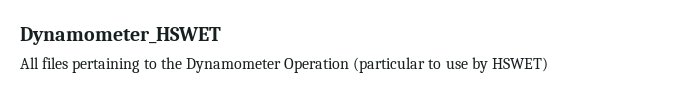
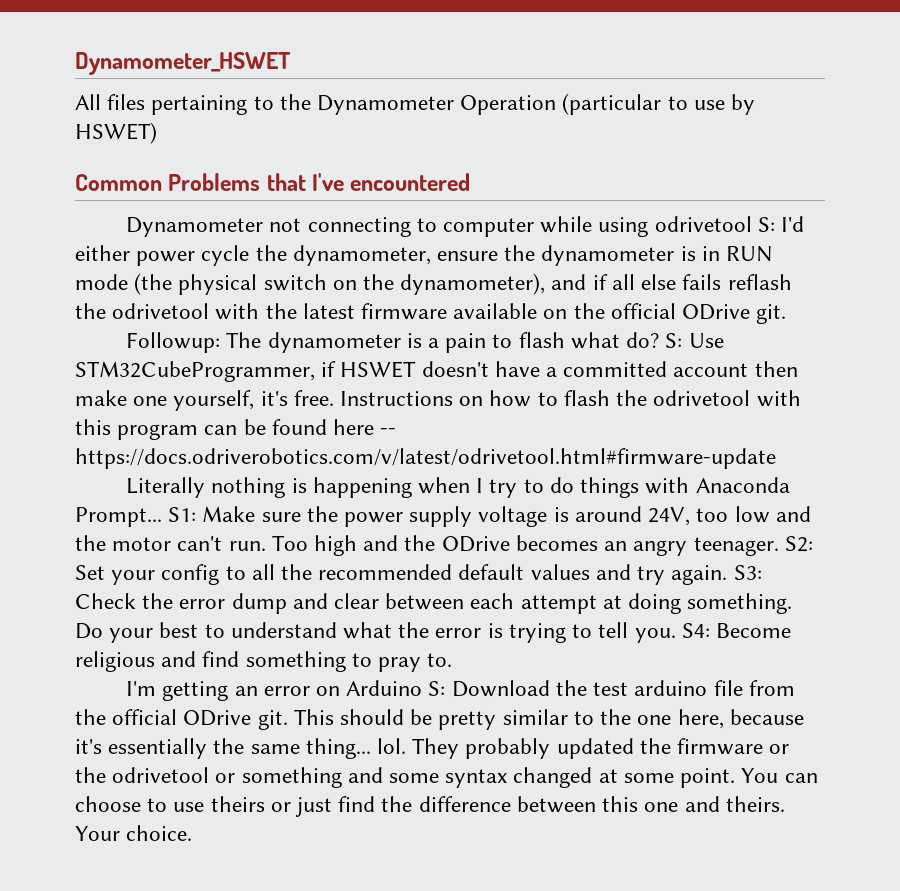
+ Common Problems that I've encountered
+ Dynamometer not connecting to computer while using odrivetool S: I'd either power cycle the dynamometer, ensure the dynamometer is in RUN mode (the physical switch on the dynamometer), and if all else fails reflash the odrivetool with the latest firmware available on the official ODrive git.
+ Followup: The dynamometer is a pain to flash what do? S: Use STM32CubeProgrammer, if HSWET doesn't have a committed account then make one yourself, it's free. Instructions on how to flash the odrivetool with this program can be found here -- https://docs.odriverobotics.com/v/latest/odrivetool.html#firmware-update
+ Literally nothing is happening when I try to do things with Anaconda Prompt... S1: Make sure the power supply voltage is around 24V, too low and the motor can't run. Too high and the ODrive becomes an angry teenager. S2: Set your config to all the recommended default values and try again. S3: Check the error dump and clear between each attempt at doing something. Do your best to understand what the error is trying to tell you. S4: Become religious and find something to pray to.
+ I'm getting an error on Arduino S: Download the test arduino file from the official ODrive git. This should be pretty similar to the one here, because it's essentially the same thing... lol. They probably updated the firmware or the odrivetool or something and some syntax changed at some point. You can choose to use theirs or just find the difference between this one and theirs. Your choice.

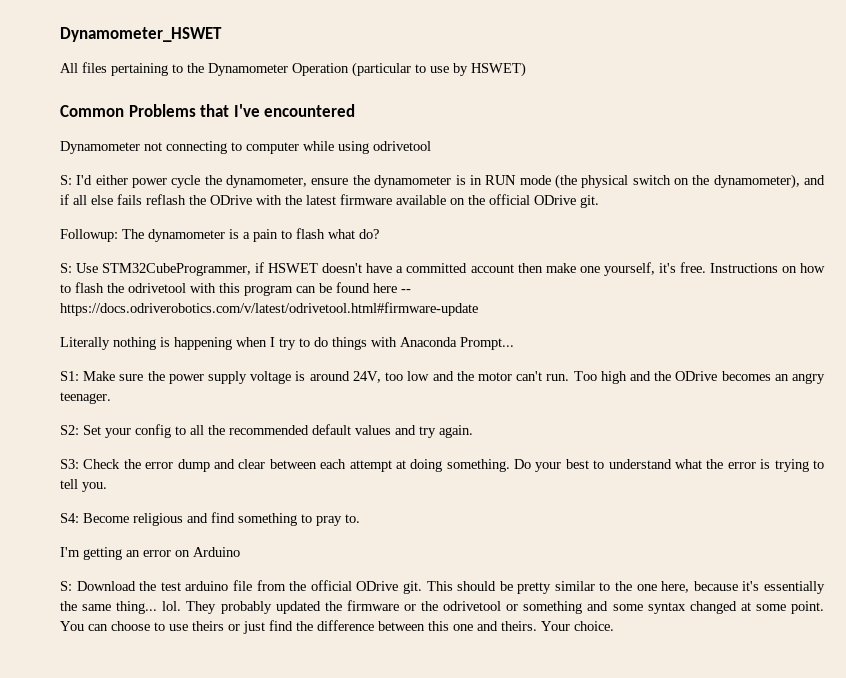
- Dynamometer not connecting to computer while using odrivetool S: I'd either power cycle the dynamometer, ensure the dynamometer is in RUN mode (the physical switch on the dynamometer), and if all else fails reflash the odrivetool with the latest firmware available on the official ODrive git.
+ Dynamometer not connecting to computer while using odrivetool
+ S: I'd either power cycle the dynamometer, ensure the dynamometer is in RUN mode (the physical switch on the dynamometer), and if all else fails reflash the ODrive with the latest firmware available on the official ODrive git.
- Followup: The dynamometer is a pain to flash what do? S: Use STM32CubeProgrammer, if HSWET doesn't have a committed account then make one yourself, it's free.
+ Followup: The dynamometer is a pain to flash what do?
+ S: Use STM32CubeProgrammer, if HSWET doesn't have a committed account then make one yourself, it's free.
- Literally nothing is happening when I try to do things with Anaconda Prompt... S1: Make sure the power supply voltage is around 24V, too low and the motor can't run.
+ Literally nothing is happening when I try to do things with Anaconda Prompt...
+ S1: Make sure the power supply voltage is around 24V, too low and the motor can't run.
- Too high and the ODrive becomes an angry teenager. S2: Set your config to all the recommended default values and try again. S3: Check the error dump and clear between each attempt at doing something.
+ Too high and the ODrive becomes an angry teenager.
+ S2: Set your config to all the recommended default values and try again.
+ S3: Check the error dump and clear between each attempt at doing something.
- Do your best to understand what the error is trying to tell you. S4: Become religious and find something to pray to.
+ Do your best to understand what the error is trying to tell you.
+ S4: Become religious and find something to pray to.
- I'm getting an error on Arduino S: Download the test arduino file from the official ODrive git.
+ I'm getting an error on Arduino
+ S: Download the test arduino file from the official ODrive git.

